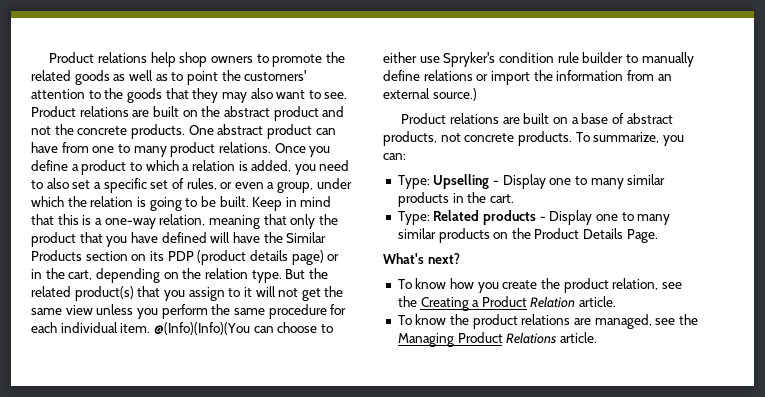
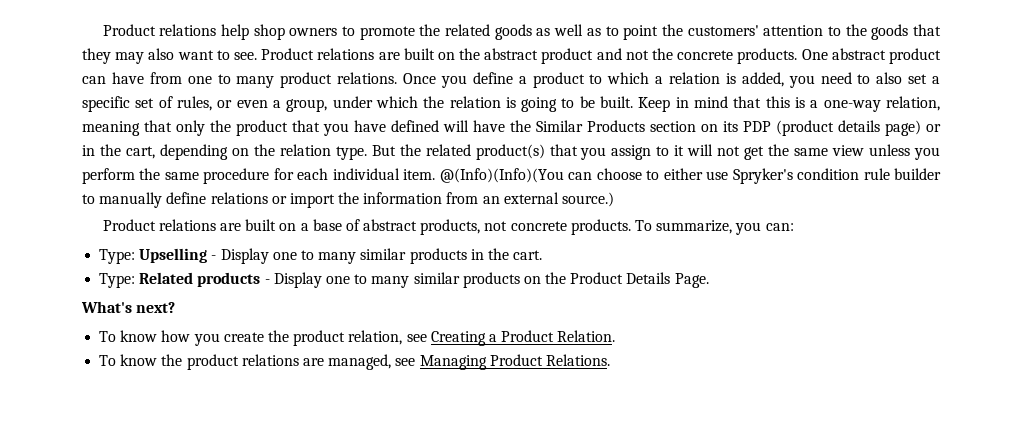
- To know how you create the product relation, see the Creating a Product Relation article.
+ To know how you create the product relation, see Creating a Product Relation.
- To know the product relations are managed, see the Managing Product Relations article.
+ To know the product relations are managed, see Managing Product Relations.

